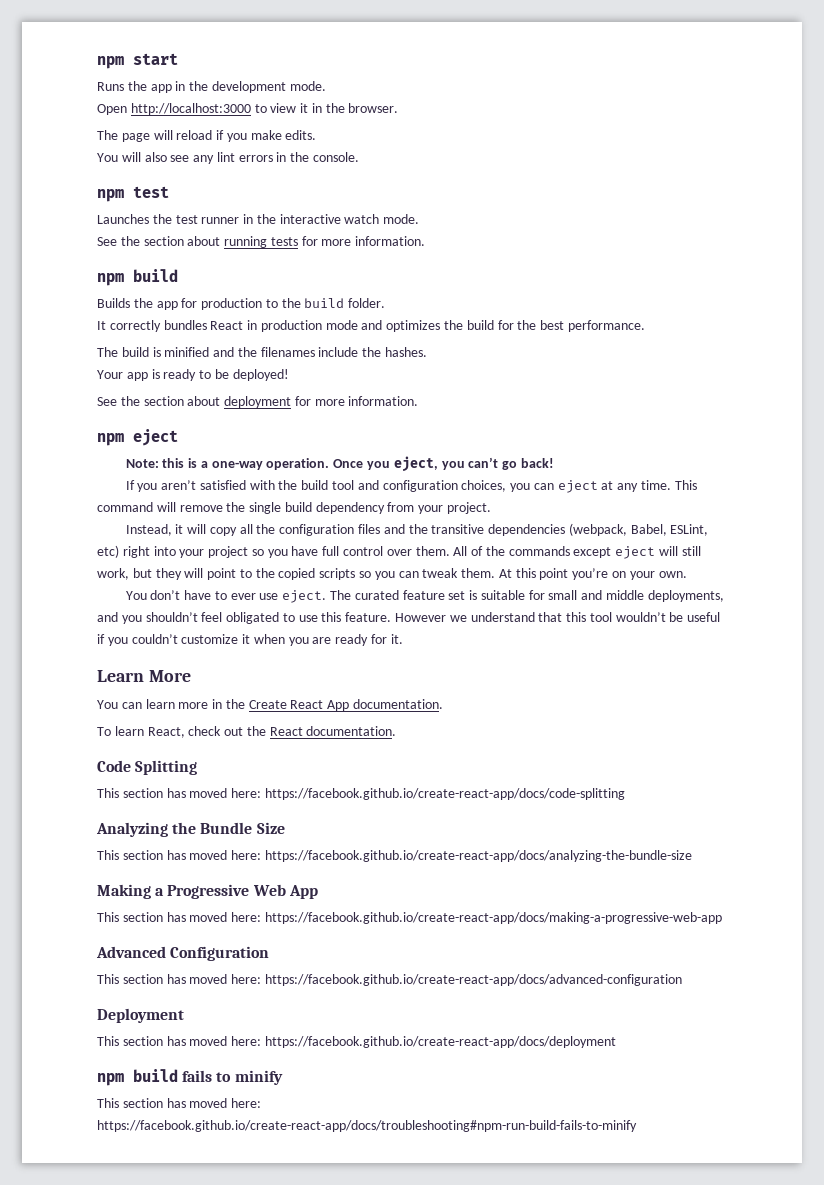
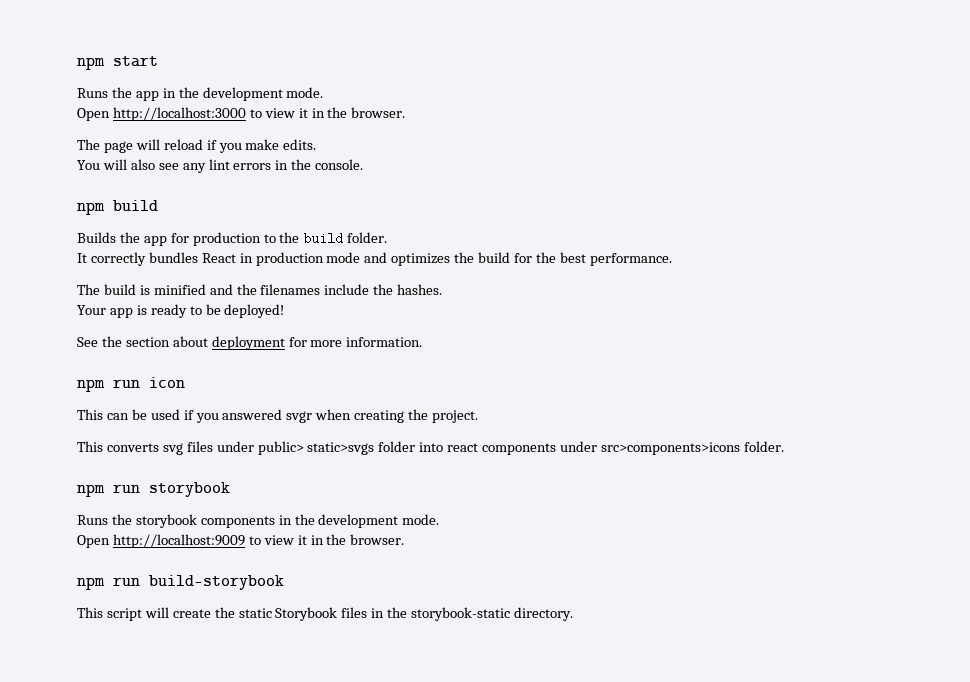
- npm test
- Launches the test runner in the interactive watch mode.
- See the section about running tests for more information.
- npm eject
- Note: this is a one-way operation. Once you eject, you can’t go back!
- If you aren’t satisfied with the build tool and configuration choices, you can eject at any time. This command will remove the single build dependency from your project.
- Instead, it will copy all the configuration files and the transitive dependencies (webpack, Babel, ESLint, etc) right into your project so you have full control over them. All of the commands except eject will still work, but they will point to the copied scripts so you can tweak them. At this point you’re on your own.
- You don’t have to ever use eject. The curated feature set is suitable for small and middle deployments, and you shouldn’t feel obligated to use this feature. However we understand that this tool wouldn’t be useful if you couldn’t customize it when you are ready for it.
- Learn More
- You can learn more in the Create React App documentation.
- To learn React, check out the React documentation.
- Code Splitting
- This section has moved here: https://facebook.github.io/create-react-app/docs/code-splitting
- Analyzing the Bundle Size
- This section has moved here: https://facebook.github.io/create-react-app/docs/analyzing-the-bundle-size
- Making a Progressive Web App
- This section has moved here: https://facebook.github.io/create-react-app/docs/making-a-progressive-web-app
- Advanced Configuration
- This section has moved here: https://facebook.github.io/create-react-app/docs/advanced-configuration
- Deployment
- This section has moved here: https://facebook.github.io/create-react-app/docs/deployment
- npm build fails to minify
- This section has moved here: https://facebook.github.io/create-react-app/docs/troubleshooting#npm-run-build-fails-to-minify
+ npm run icon
+ This can be used if you answered svgr when creating the project.
+ This converts svg files under public> static>svgs folder into react components under src>components>icons folder.
+ npm run storybook
+ Runs the storybook components in the development mode.
+ Open http://localhost:9009 to view it in the browser.
+ npm run build-storybook
+ This script will create the static Storybook files in the storybook-static directory.

